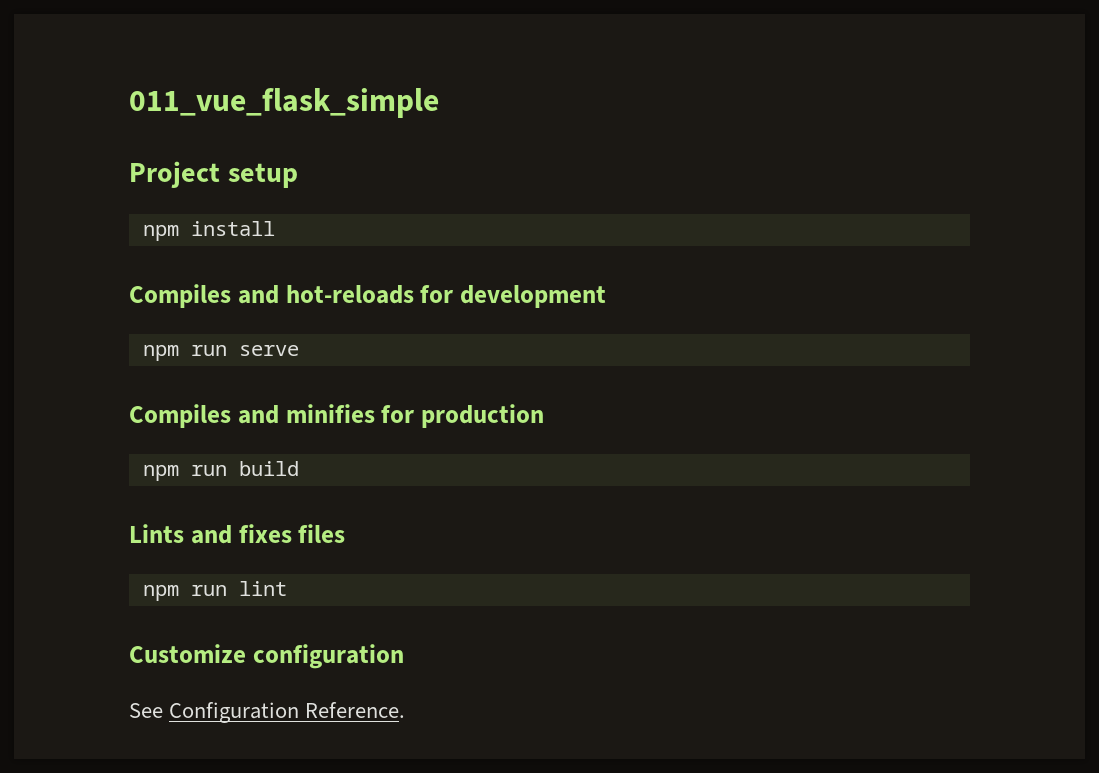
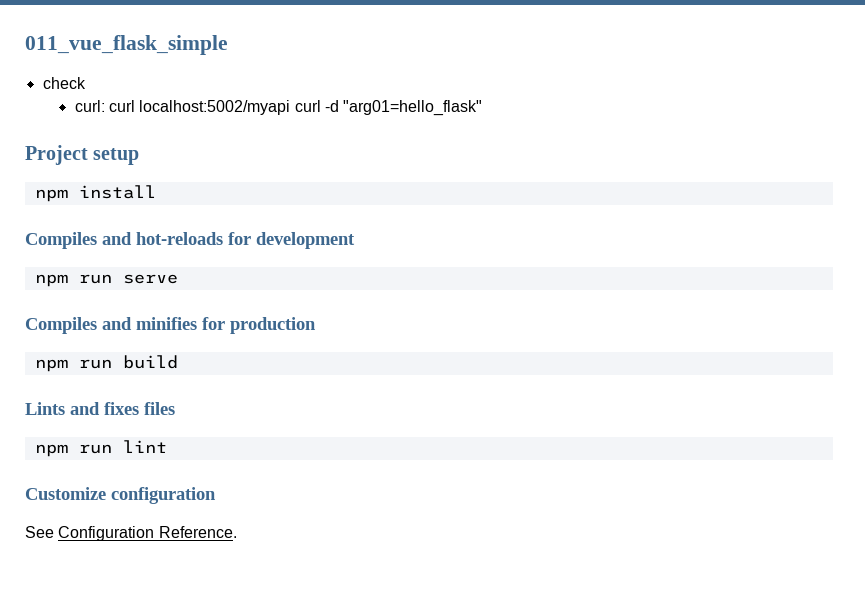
+ check
+ curl: curl localhost:5002/myapi curl -d "arg01=hello_flask"

